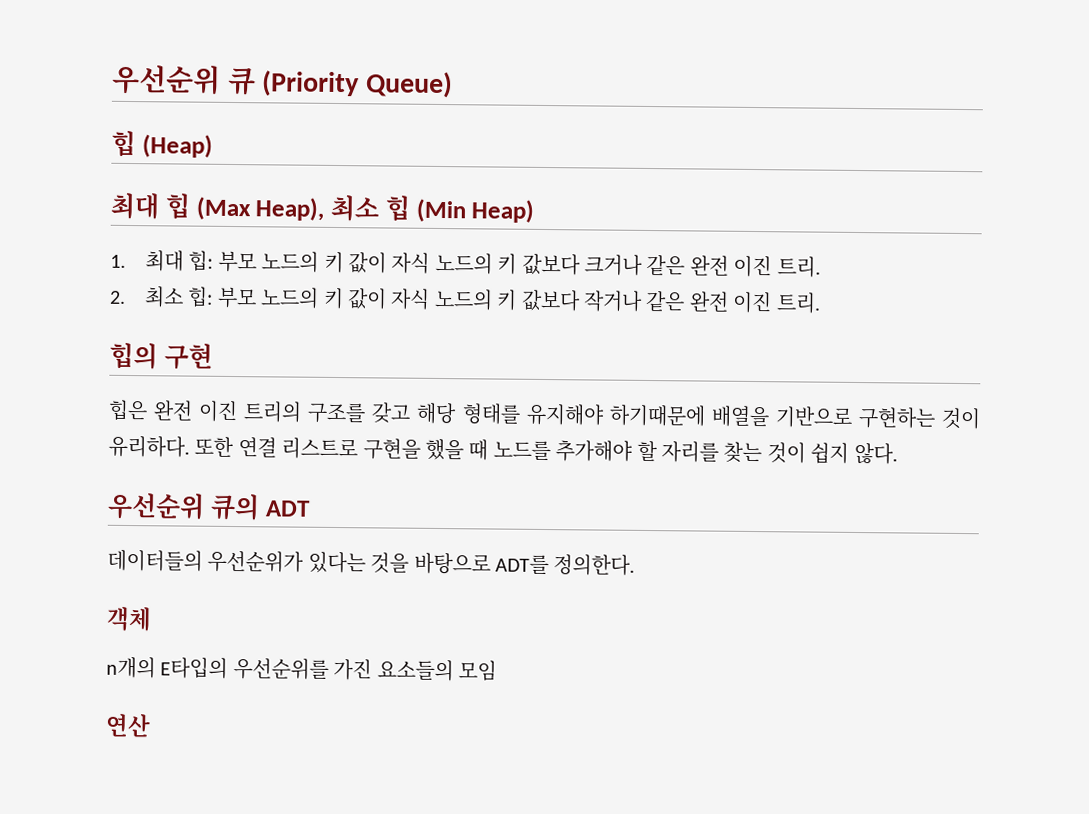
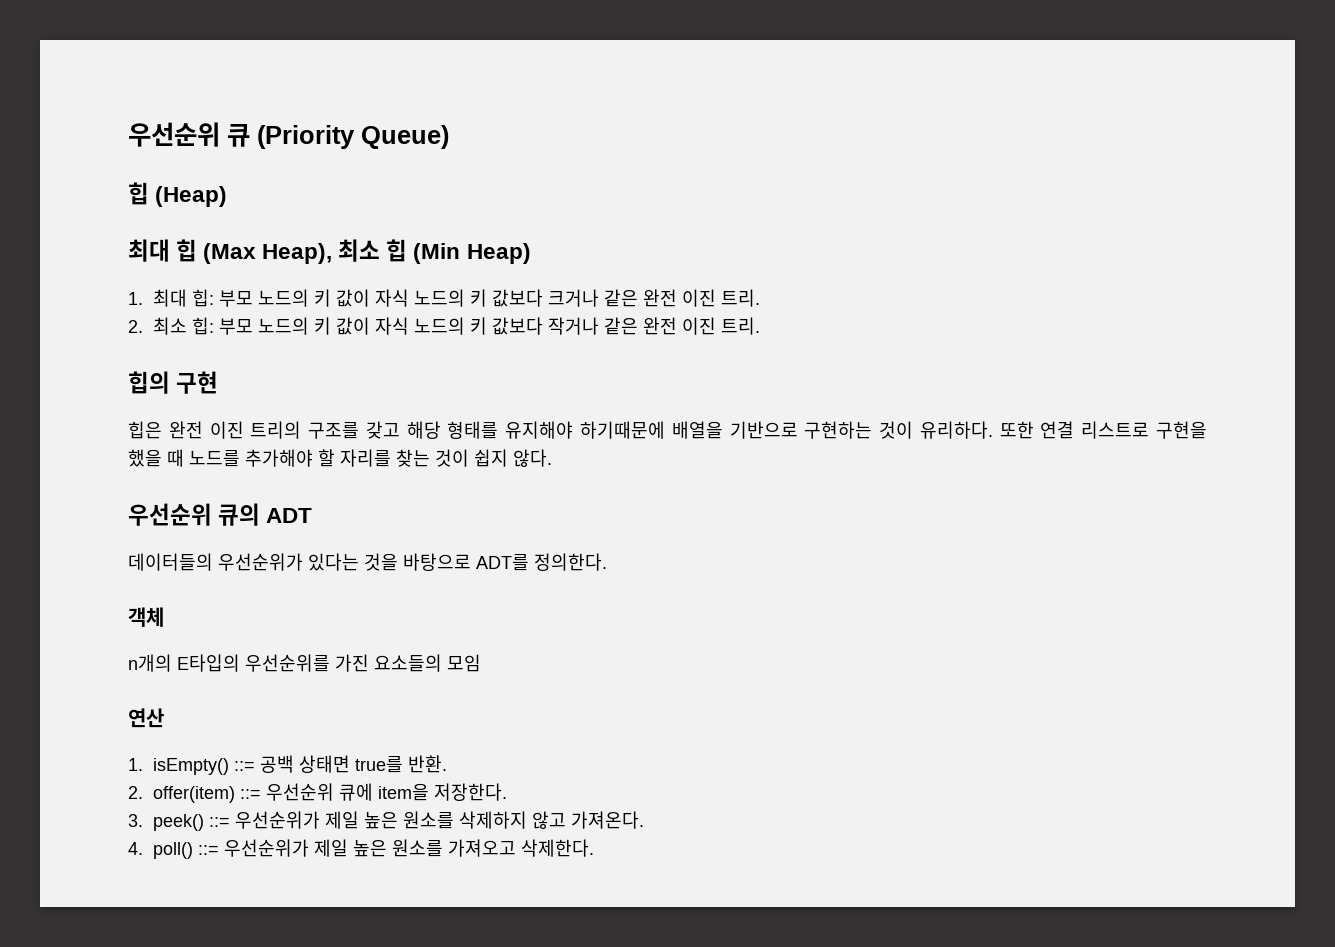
+ 1. isEmpty() ::= 공백 상태면 true를 반환.
+ 2. offer(item) ::= 우선순위 큐에 item을 저장한다.
+ 3. peek() ::= 우선순위가 제일 높은 원소를 삭제하지 않고 가져온다.
+ 4. poll() ::= 우선순위가 제일 높은 원소를 가져오고 삭제한다.

